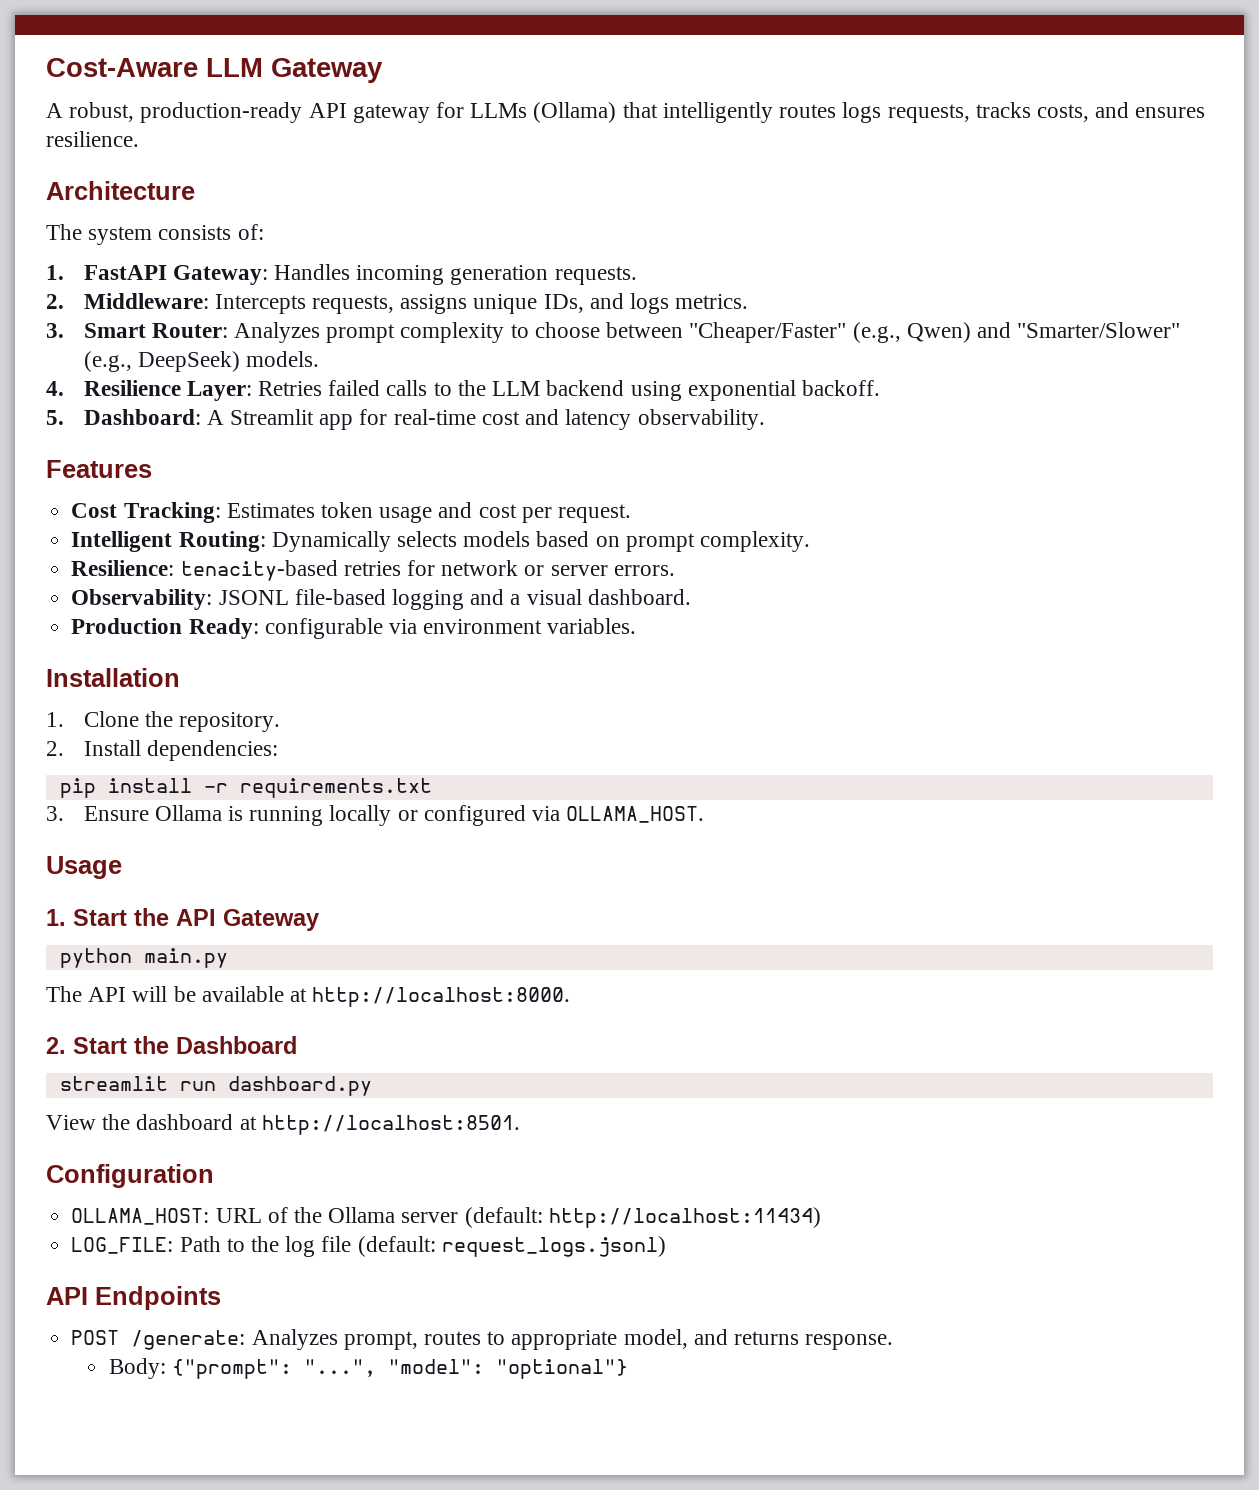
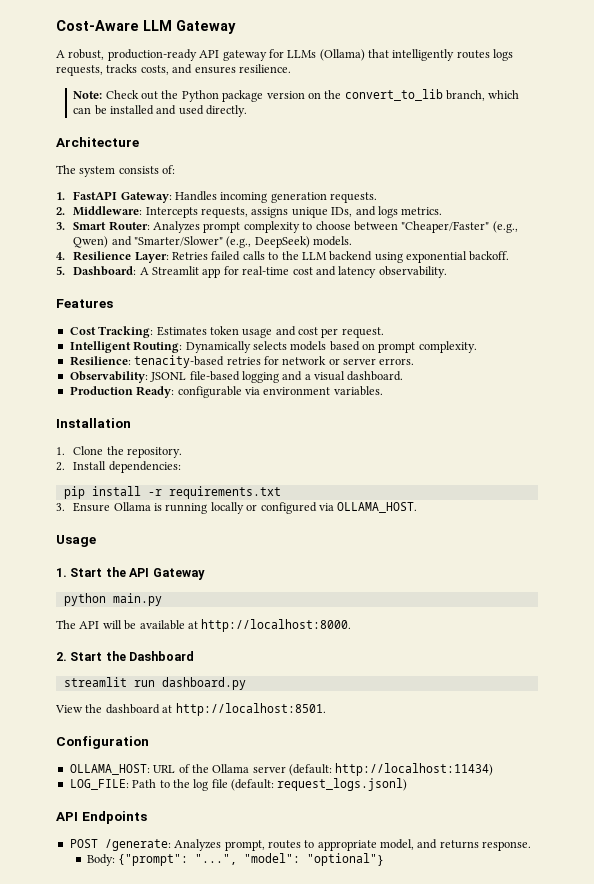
+ Note: Check out the Python package version on the convert_to_lib branch, which can be installed and used directly.

